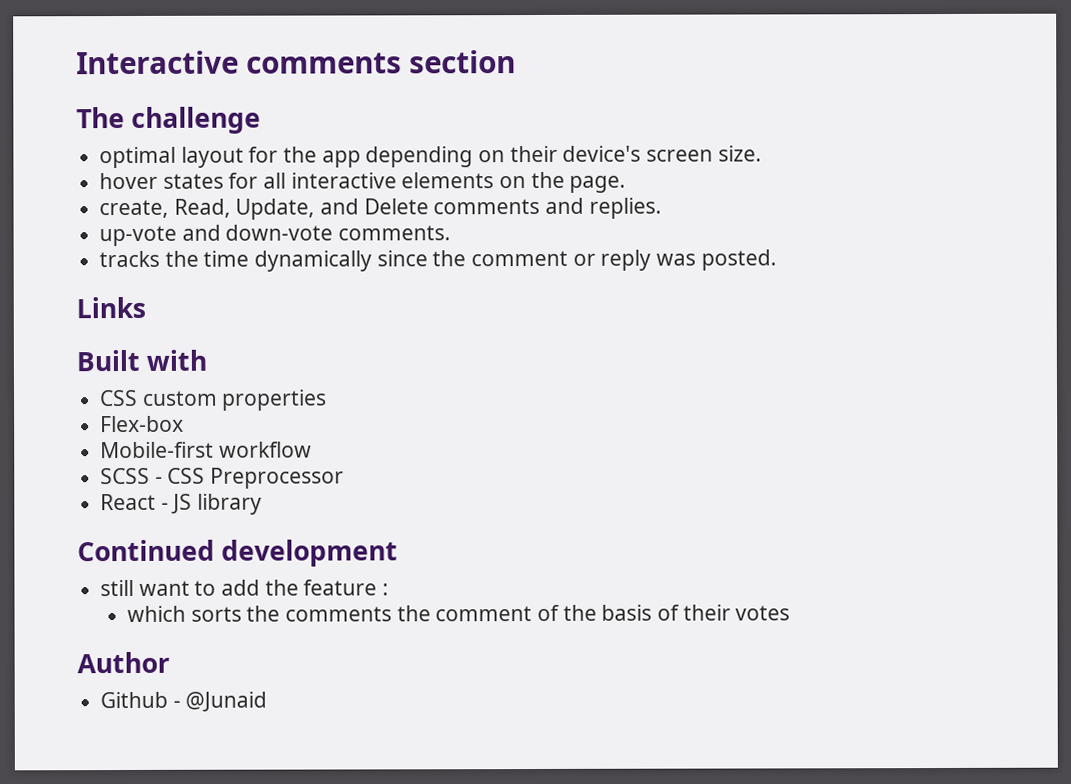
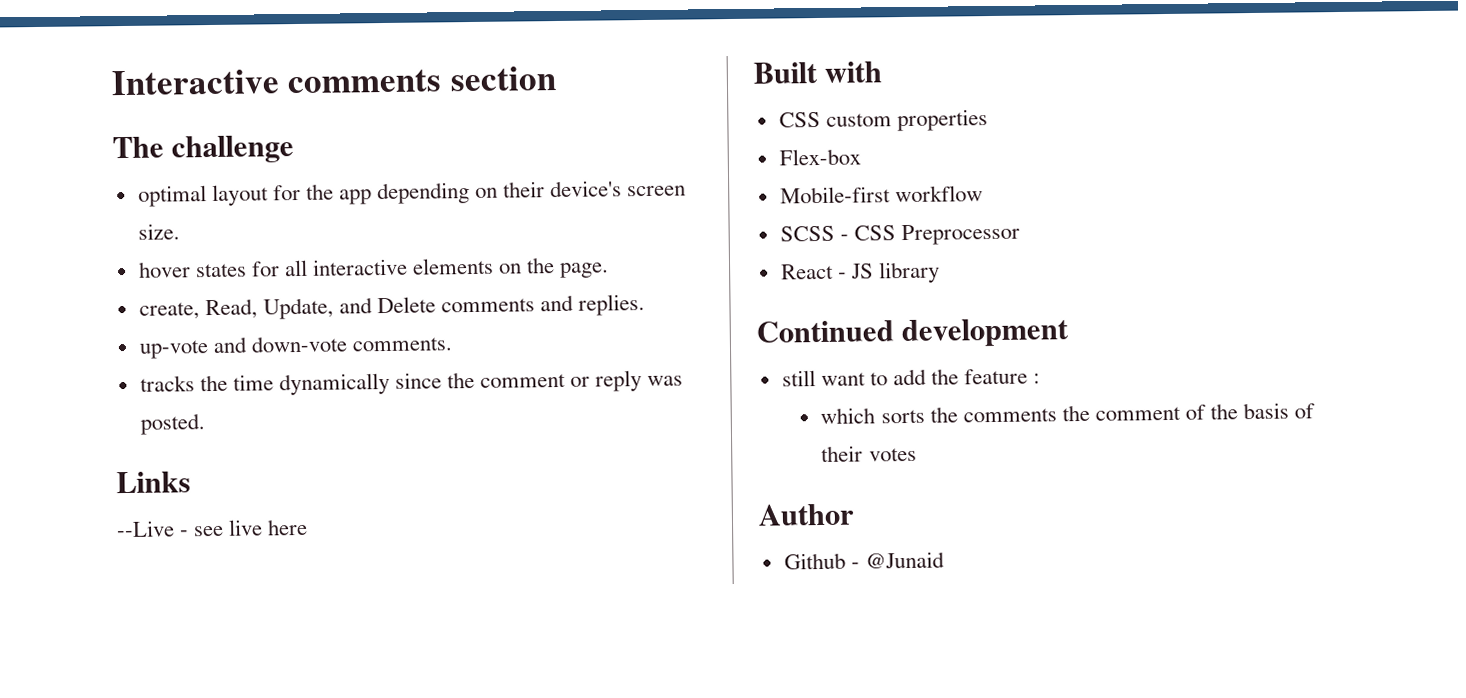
+ --Live - see live here

